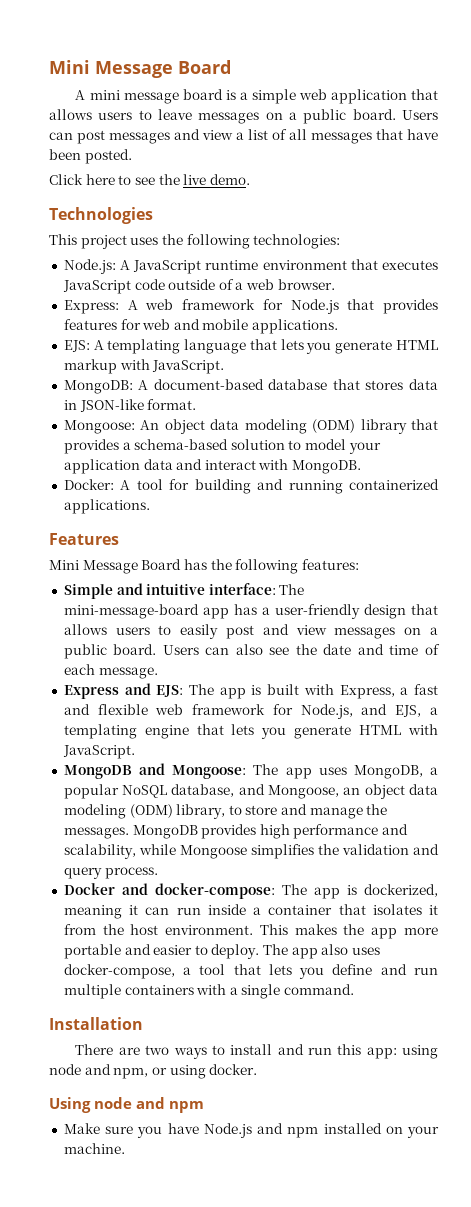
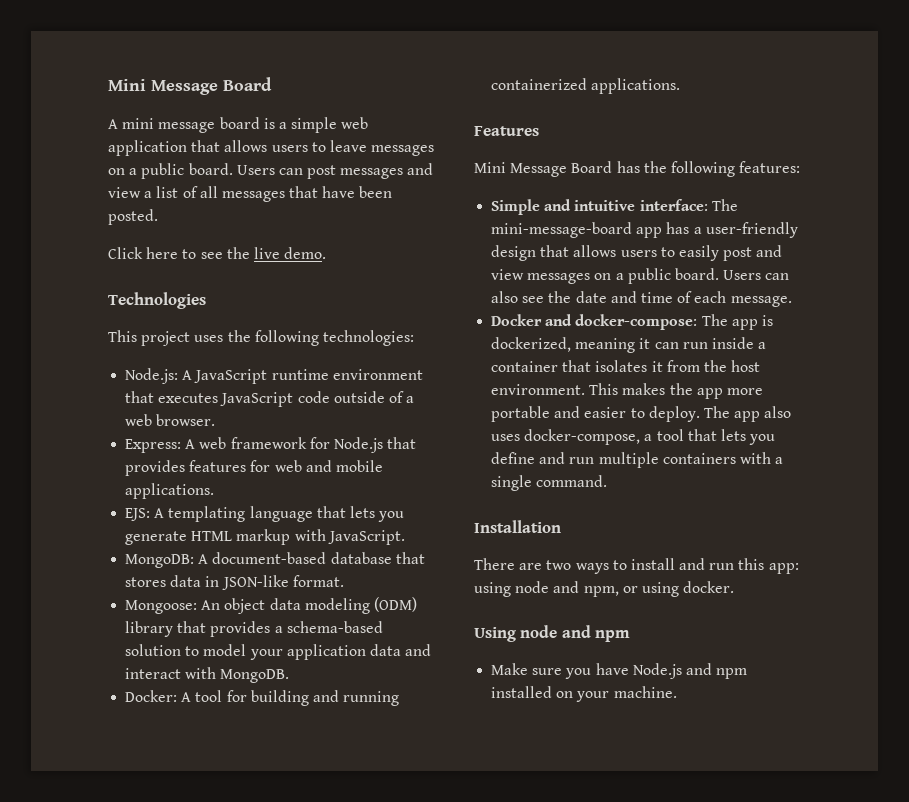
- Express and EJS: The app is built with Express, a fast and flexible web framework for Node.js, and EJS, a templating engine that lets you generate HTML with JavaScript.
- MongoDB and Mongoose: The app uses MongoDB, a popular NoSQL database, and Mongoose, an object data modeling (ODM) library, to store and manage the messages. MongoDB provides high performance and scalability, while Mongoose simplifies the validation and query process.

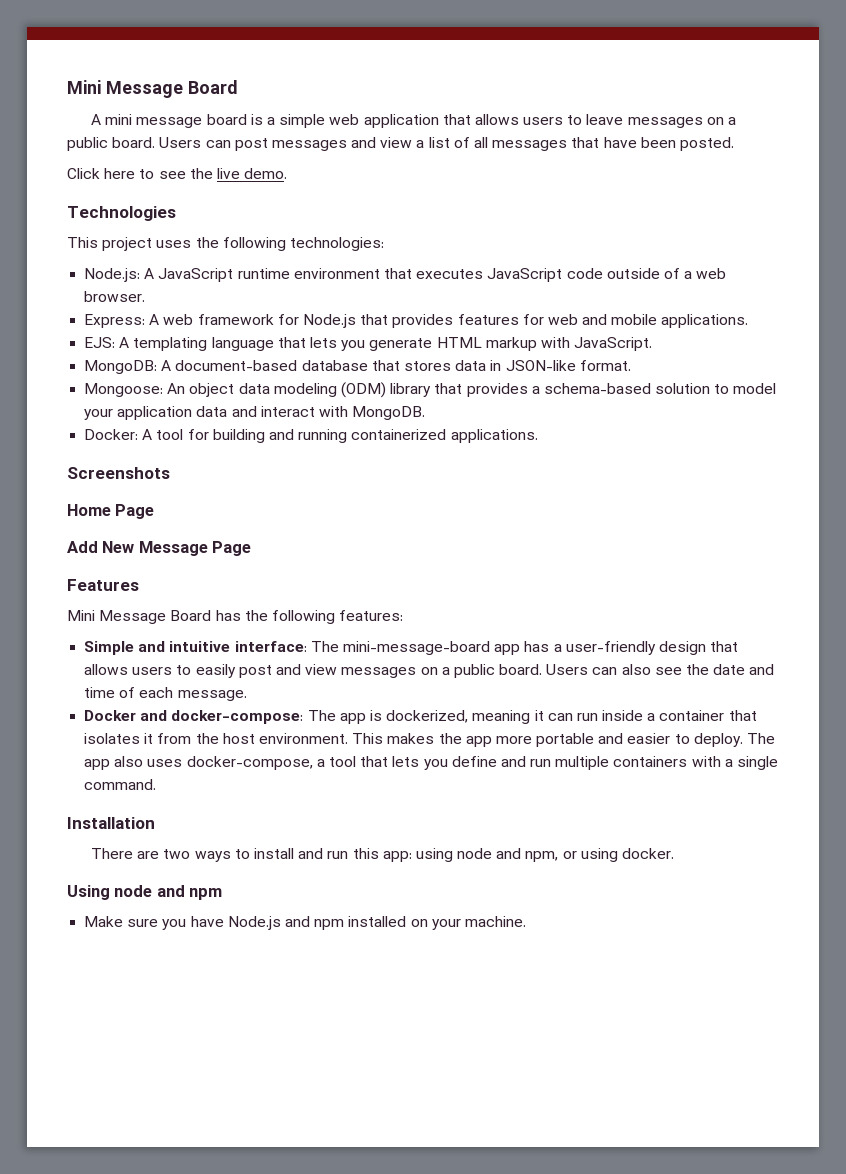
+ Screenshots
+ Home Page
+ Add New Message Page

